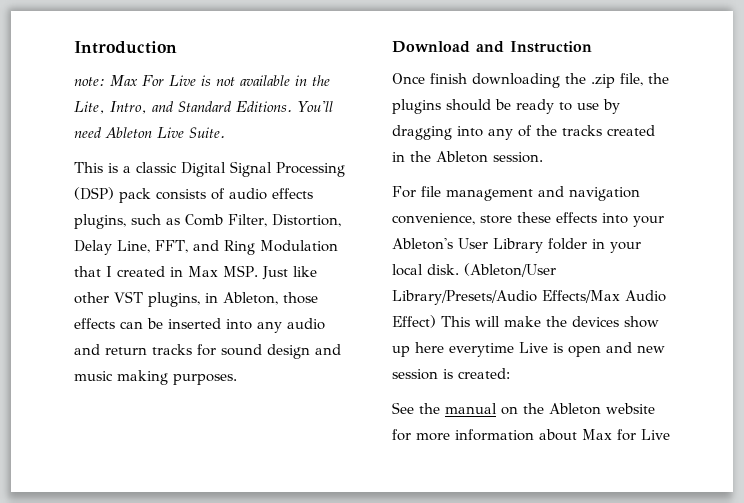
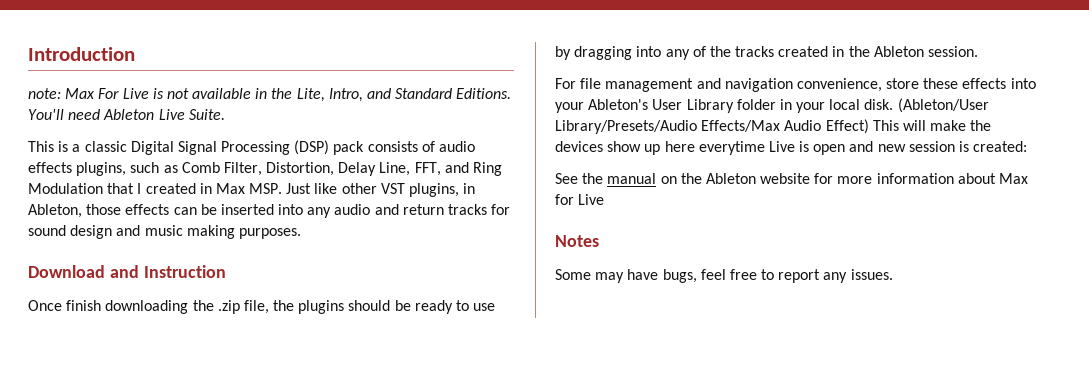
+ Notes
+ Some may have bugs, feel free to report any issues.

